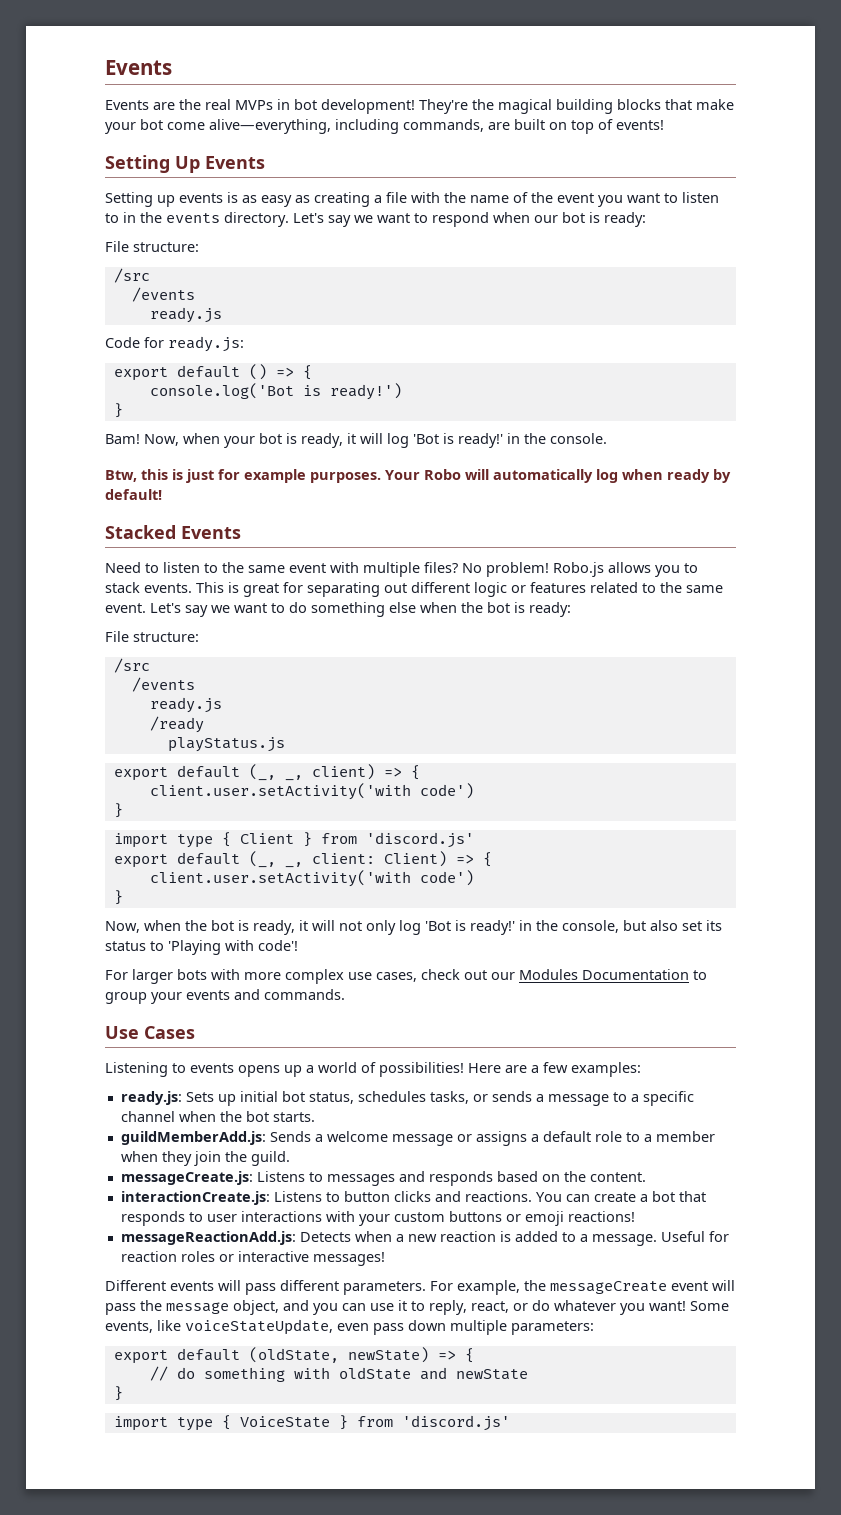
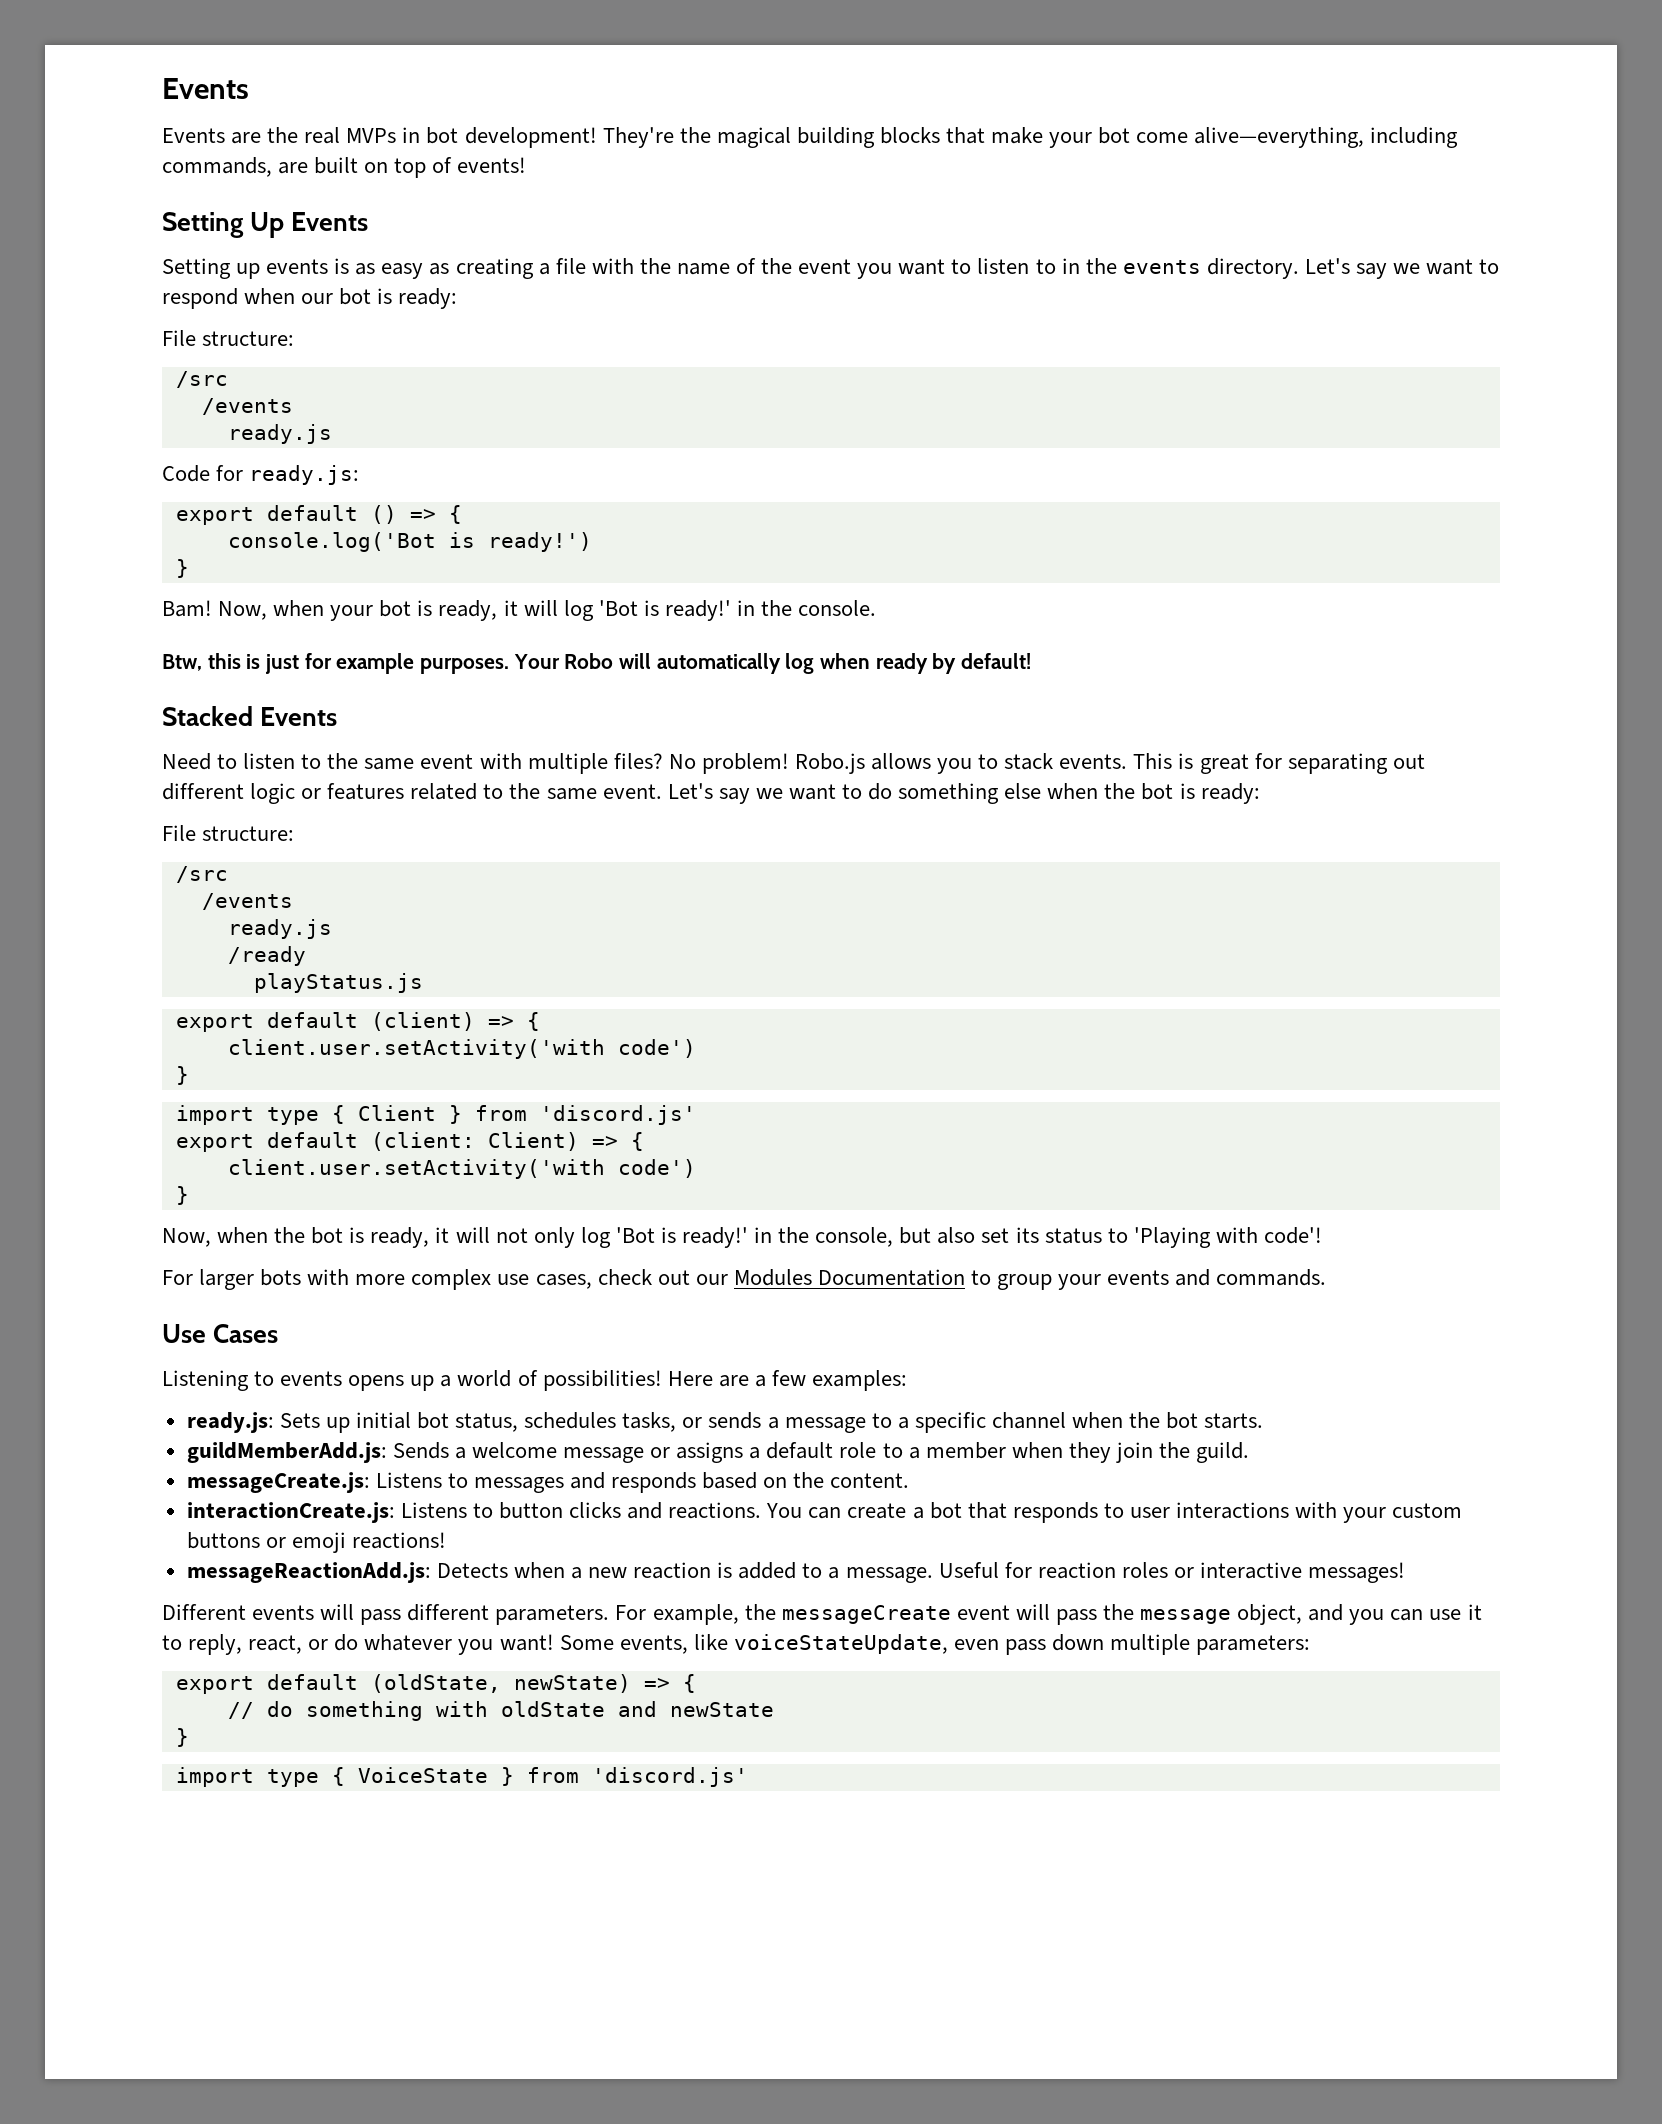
- export default (_, _, client) => {
+ export default (client) => {
- export default (_, _, client: Client) => {
+ export default (client: Client) => {

